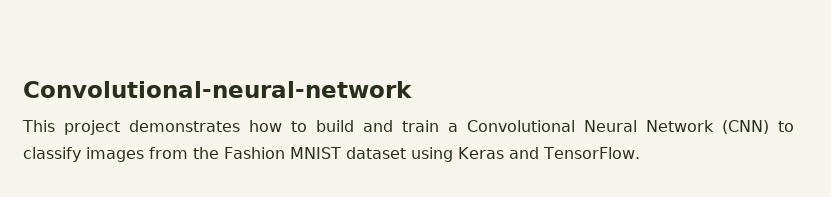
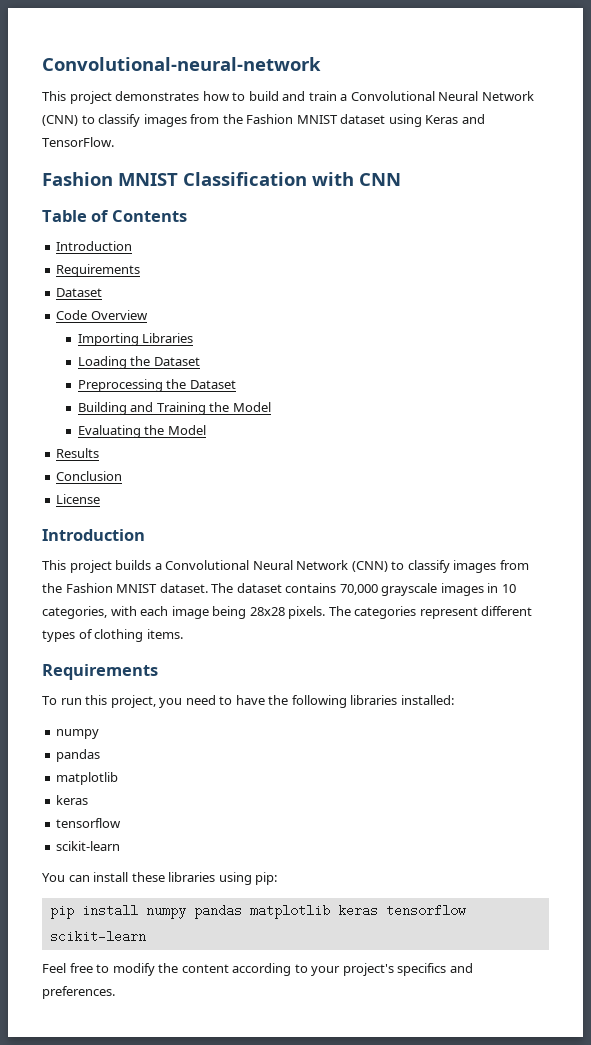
+ Fashion MNIST Classification with CNN
+ Table of Contents
+ Introduction
+ Requirements
+ Dataset
+ Code Overview
+ Importing Libraries
+ Loading the Dataset
+ Preprocessing the Dataset
+ Building and Training the Model
+ Evaluating the Model
+ Results
+ Conclusion
+ License
+ Introduction
+ This project builds a Convolutional Neural Network (CNN) to classify images from the Fashion MNIST dataset. The dataset contains 70,000 grayscale images in 10 categories, with each image being 28x28 pixels. The categories represent different types of clothing items.
+ Requirements
+ To run this project, you need to have the following libraries installed:
+ numpy
+ pandas
+ matplotlib
+ keras
+ tensorflow
+ scikit-learn
+ You can install these libraries using pip:
+ pip install numpy pandas matplotlib keras tensorflow scikit-learn
+ Feel free to modify the content according to your project's specifics and preferences.

